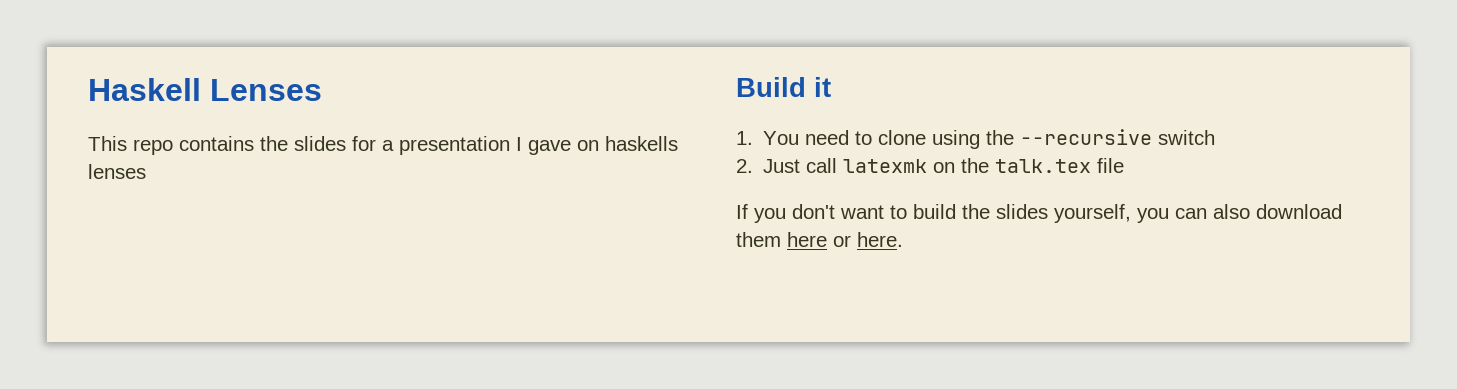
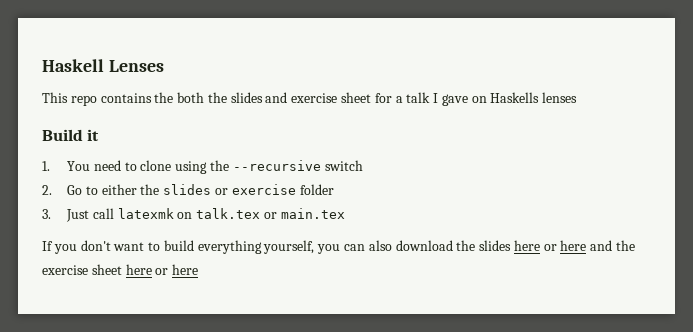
- This repo contains the slides for a presentation I gave on haskells lenses
+ This repo contains the both the slides and exercise sheet for a talk I gave on Haskells lenses
- 2. Just call latexmk on the talk.tex file
+ 2. Go to either the slides or exercise folder
+ 3. Just call latexmk on talk.tex or main.tex
- If you don't want to build the slides yourself, you can also download them here or here.
+ If you don't want to build everything yourself, you can also download the slides here or here and the exercise sheet here or here

